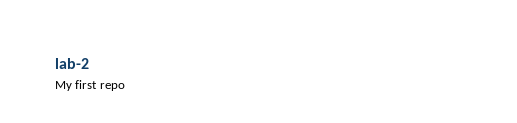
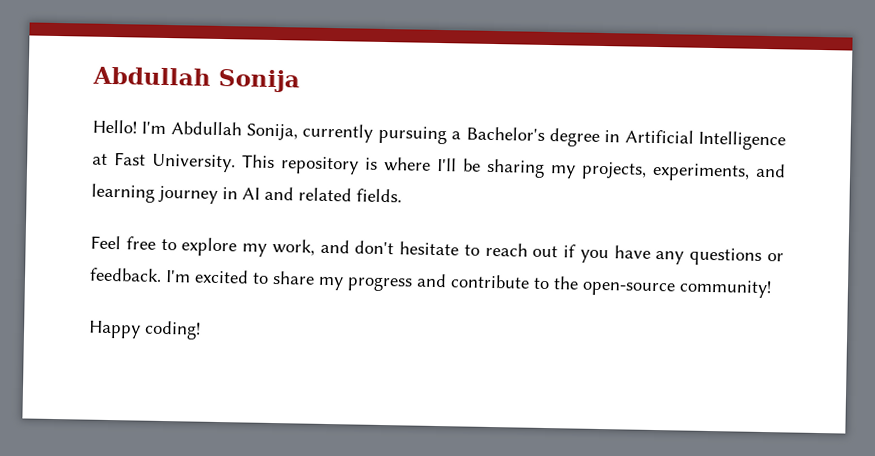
- lab-2
- My first repo
+ Abdullah Sonija
+ Hello! I'm Abdullah Sonija, currently pursuing a Bachelor's degree in Artificial Intelligence at Fast University. This repository is where I'll be sharing my projects, experiments, and learning journey in AI and related fields.
+ Feel free to explore my work, and don't hesitate to reach out if you have any questions or feedback. I'm excited to share my progress and contribute to the open-source community!
+ Happy coding!

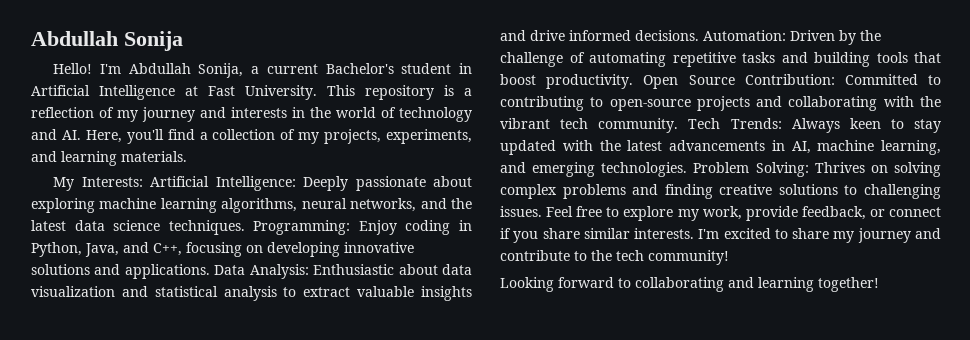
- I'm Abdullah Sonija, currently pursuing a Bachelor's degree in Artificial Intelligence at Fast University.
+ I'm Abdullah Sonija, a current Bachelor's student in Artificial Intelligence at Fast University.
- This repository is where I'll be sharing my projects, experiments, and learning journey in AI and related fields.
- Feel free to explore my work, and don't hesitate to reach out if you have any questions or feedback.
+ This repository is a reflection of my journey and interests in the world of technology and AI. Here, you'll find a collection of my projects, experiments, and learning materials.
+ My Interests: Artificial Intelligence: Deeply passionate about exploring machine learning algorithms, neural networks, and the latest data science techniques. Programming: Enjoy coding in Python, Java, and C++, focusing on developing innovative solutions and applications. Data Analysis: Enthusiastic about data visualization and statistical analysis to extract valuable insights and drive informed decisions. Automation: Driven by the challenge of automating repetitive tasks and building tools that boost productivity. Open Source Contribution: Committed to contributing to open-source projects and collaborating with the vibrant tech community. Tech Trends: Always keen to stay updated with the latest advancements in AI, machine learning, and emerging technologies. Problem Solving: Thrives on solving complex problems and finding creative solutions to challenging issues. Feel free to explore my work, provide feedback, or connect if you share similar interests.
- I'm excited to share my progress and contribute to the open-source community!
+ I'm excited to share my journey and contribute to the tech community!
- Happy coding!
+ Looking forward to collaborating and learning together!

